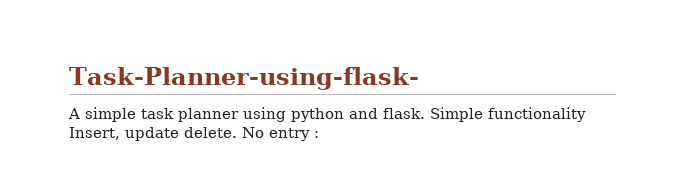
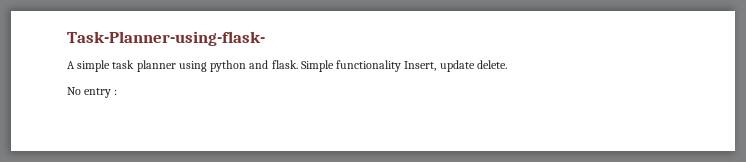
- Simple functionality Insert, update delete. No entry :
+ Simple functionality Insert, update delete.
+ No entry :

